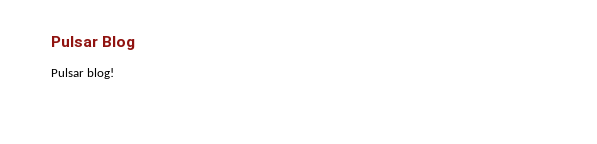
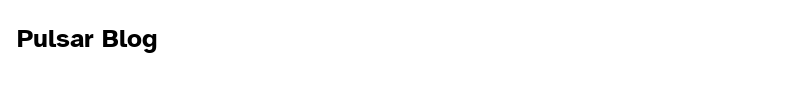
- Pulsar blog!

